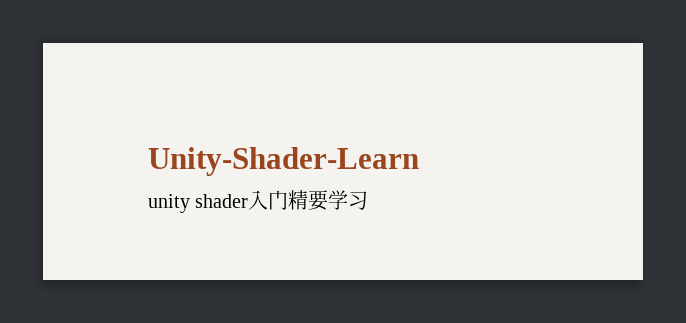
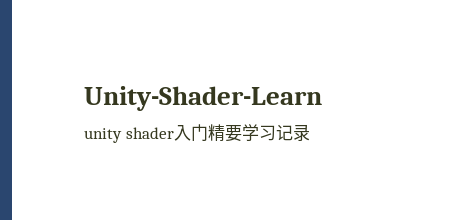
- unity shader入门精要学习
+ unity shader入门精要学习记录

